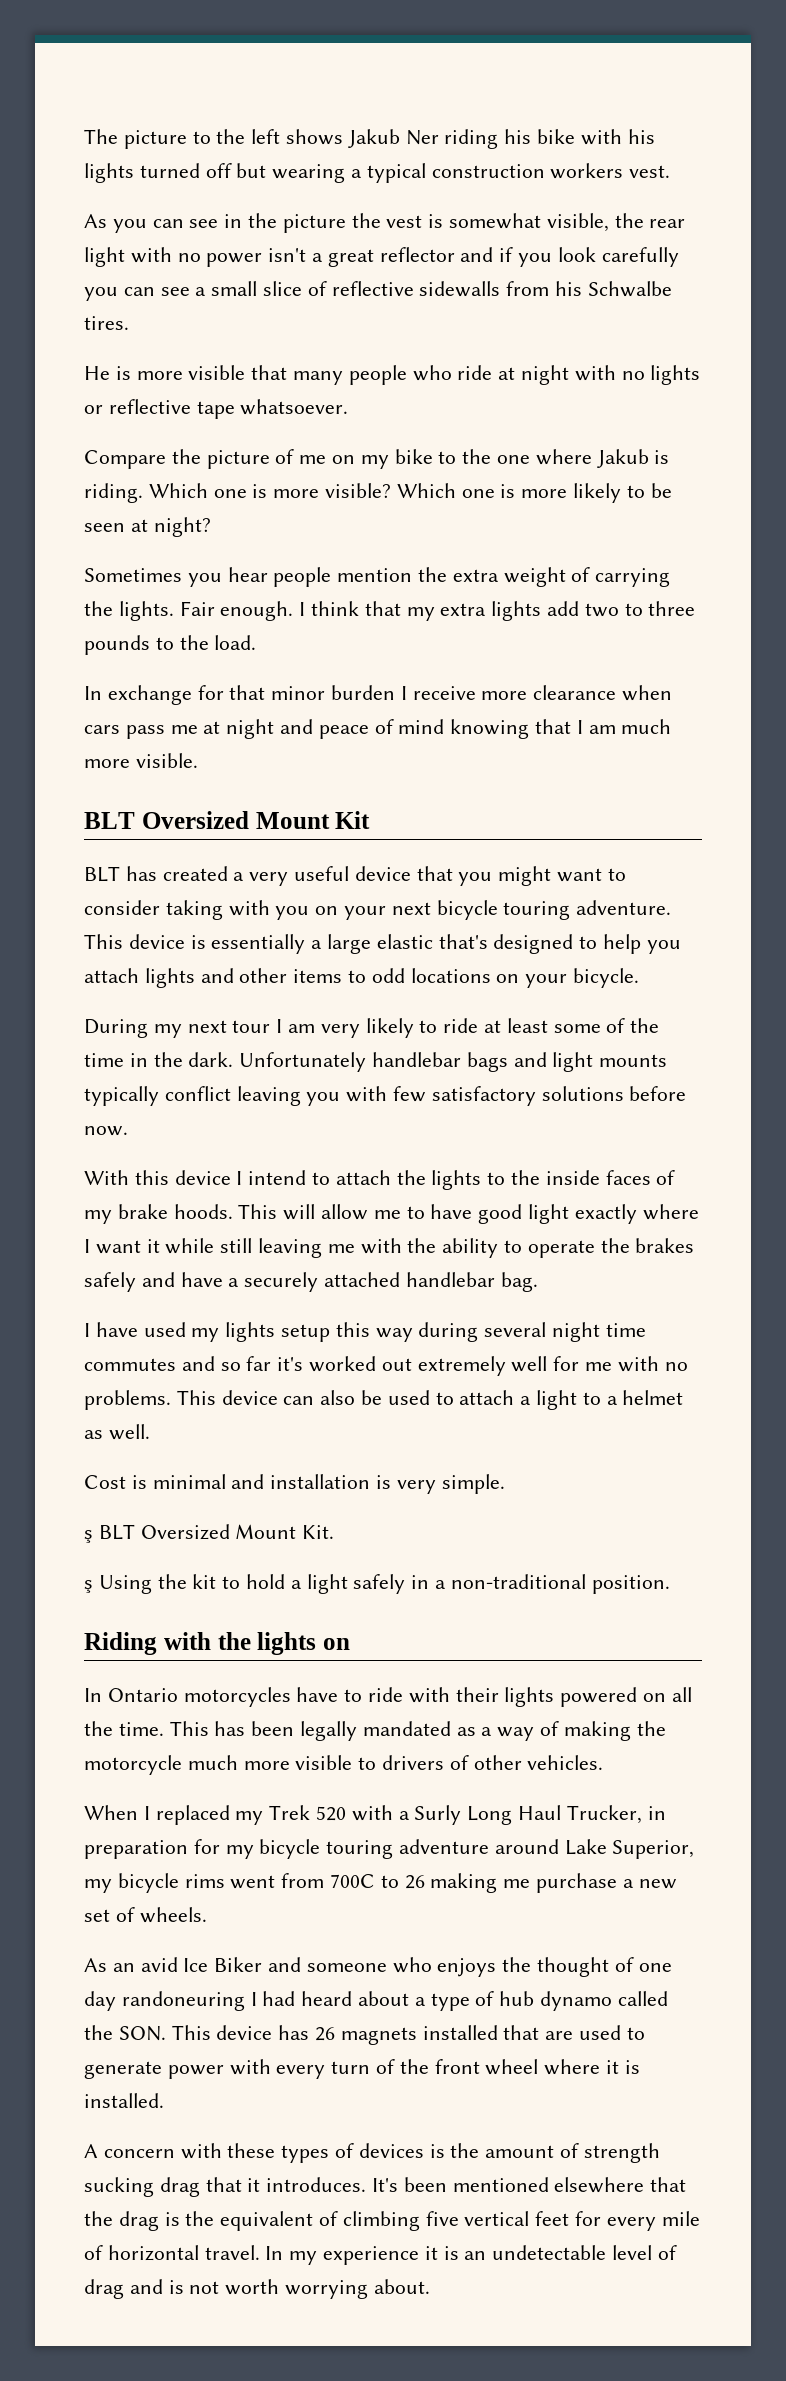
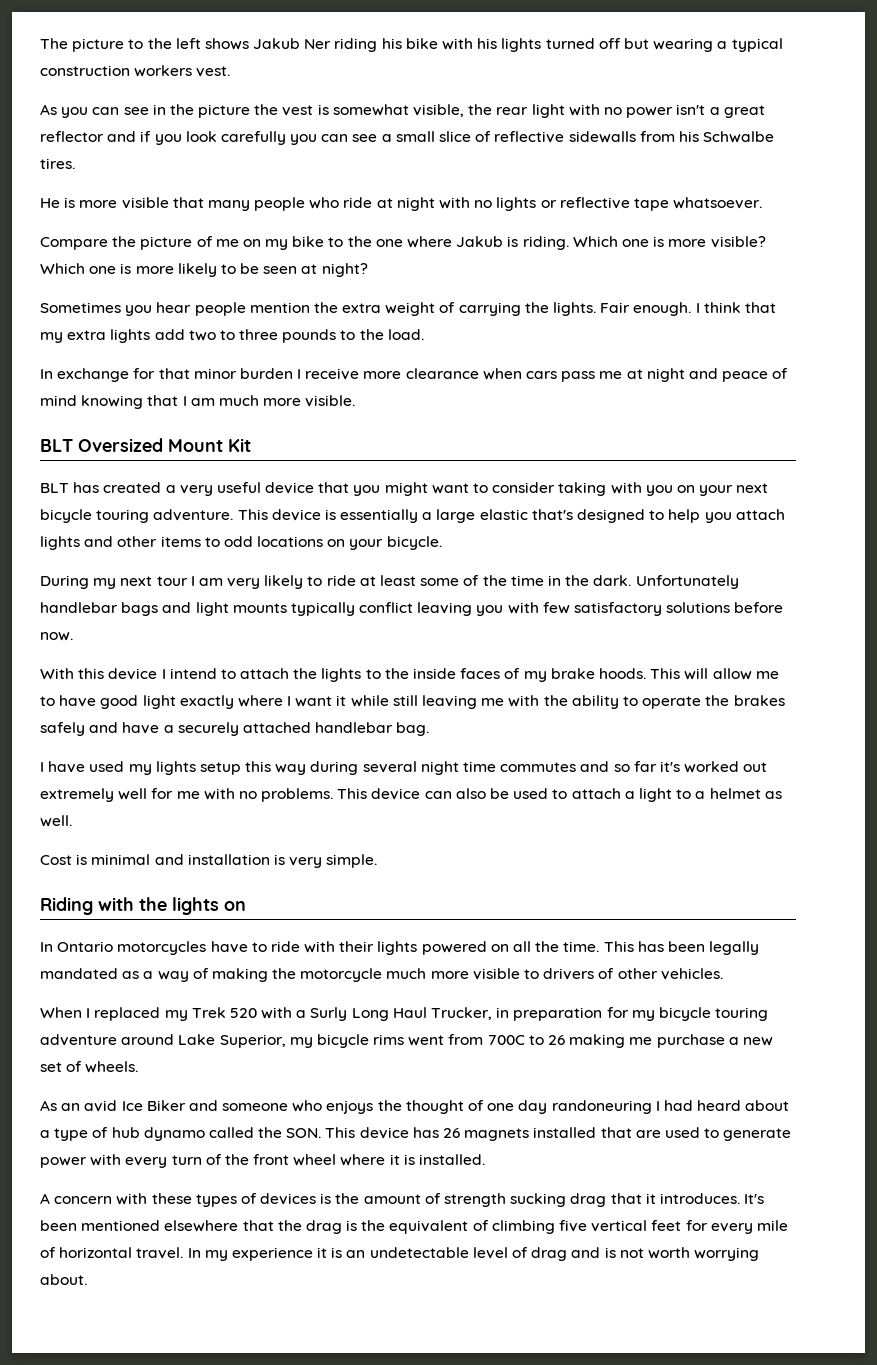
- ş BLT Oversized Mount Kit.
- ş Using the kit to hold a light safely in a non-traditional position.

